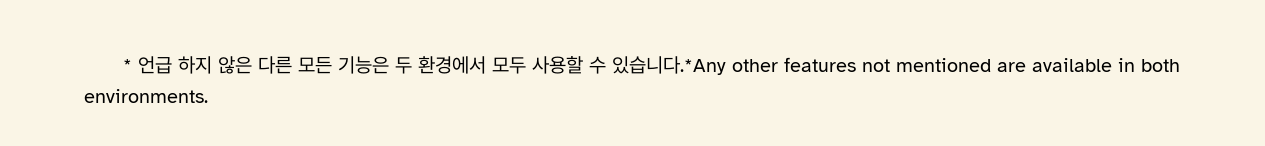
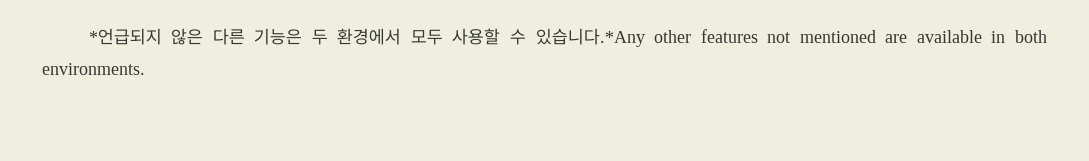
- * 언급 하지 않은 다른 모든 기능은 두 환경에서 모두 사용할 수 있습니다.*Any other features not mentioned are available in both environments.
+ *언급되지 않은 다른 기능은 두 환경에서 모두 사용할 수 있습니다.*Any other features not mentioned are available in both environments.

